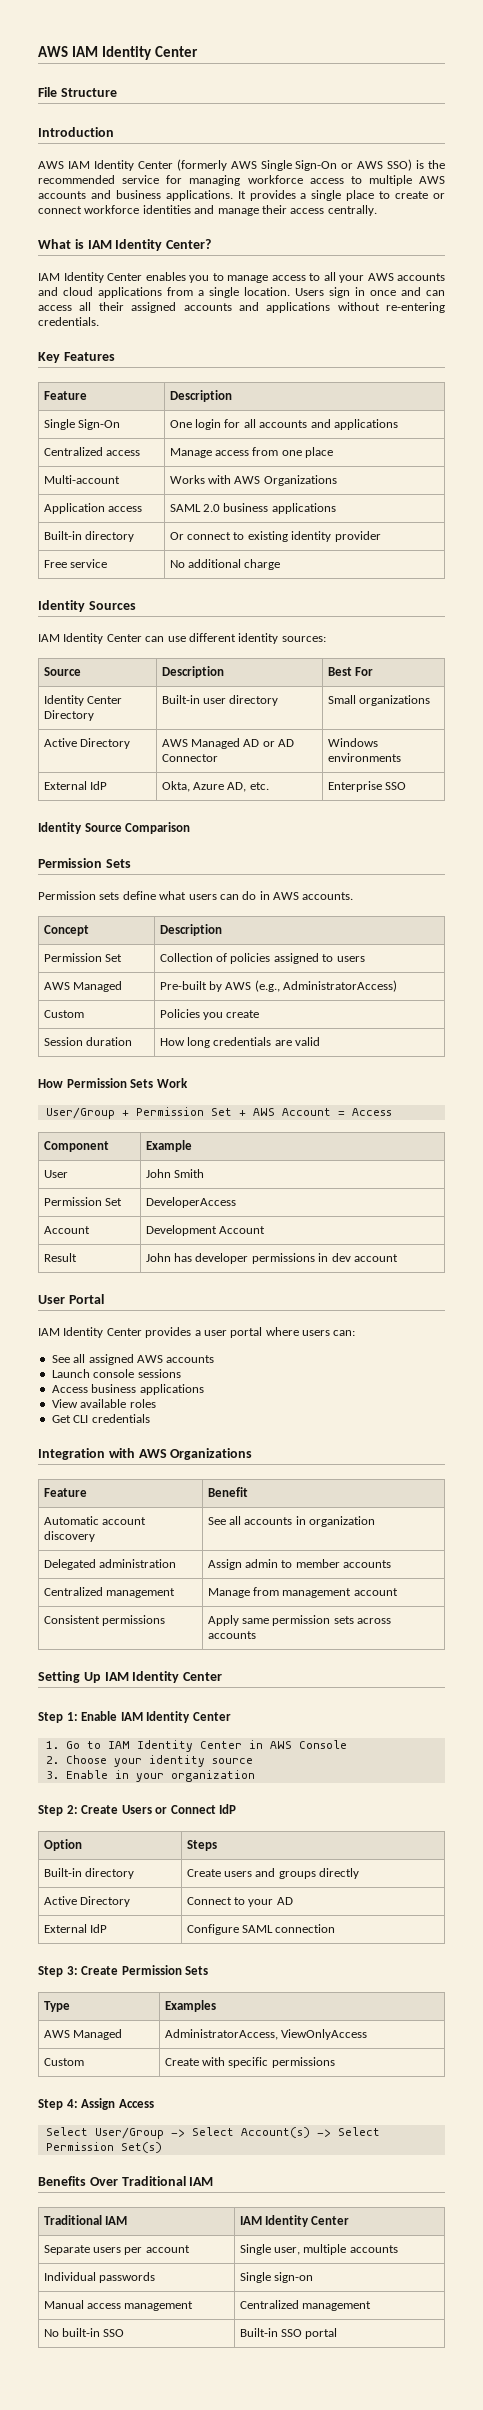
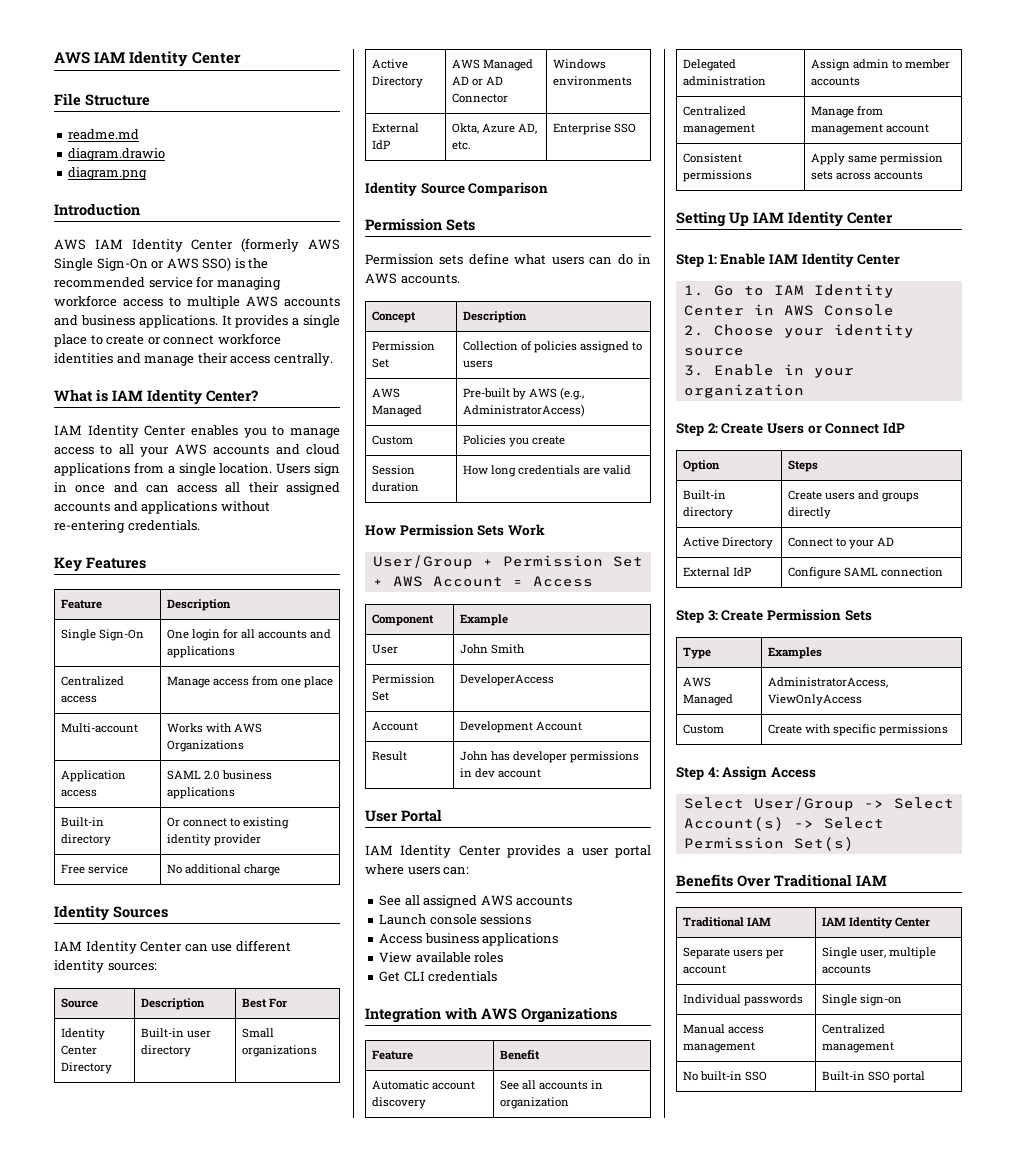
+ readme.md
+ diagram.drawio
+ diagram.png

